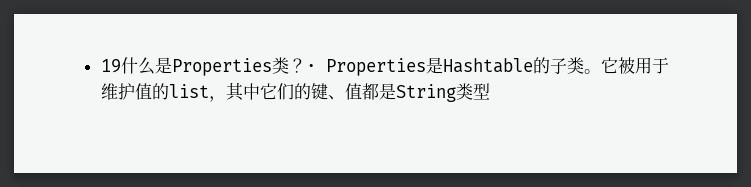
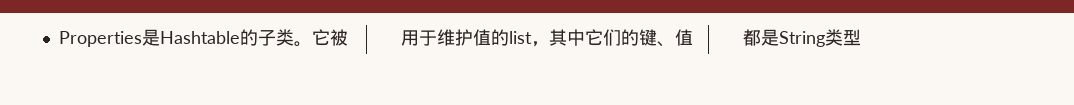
- 19什么是Properties类？· Properties是Hashtable的子类。
+ Properties是Hashtable的子类。

